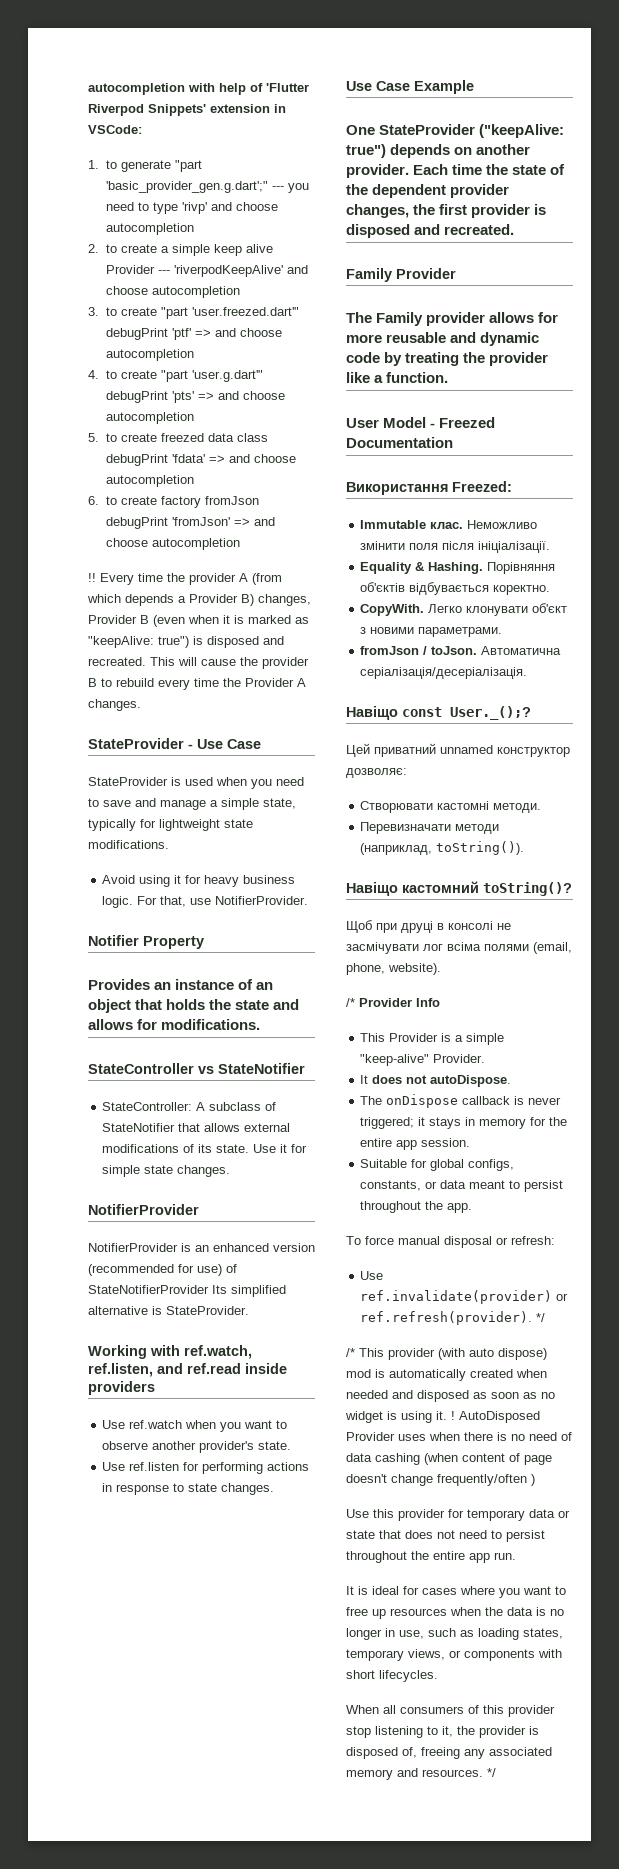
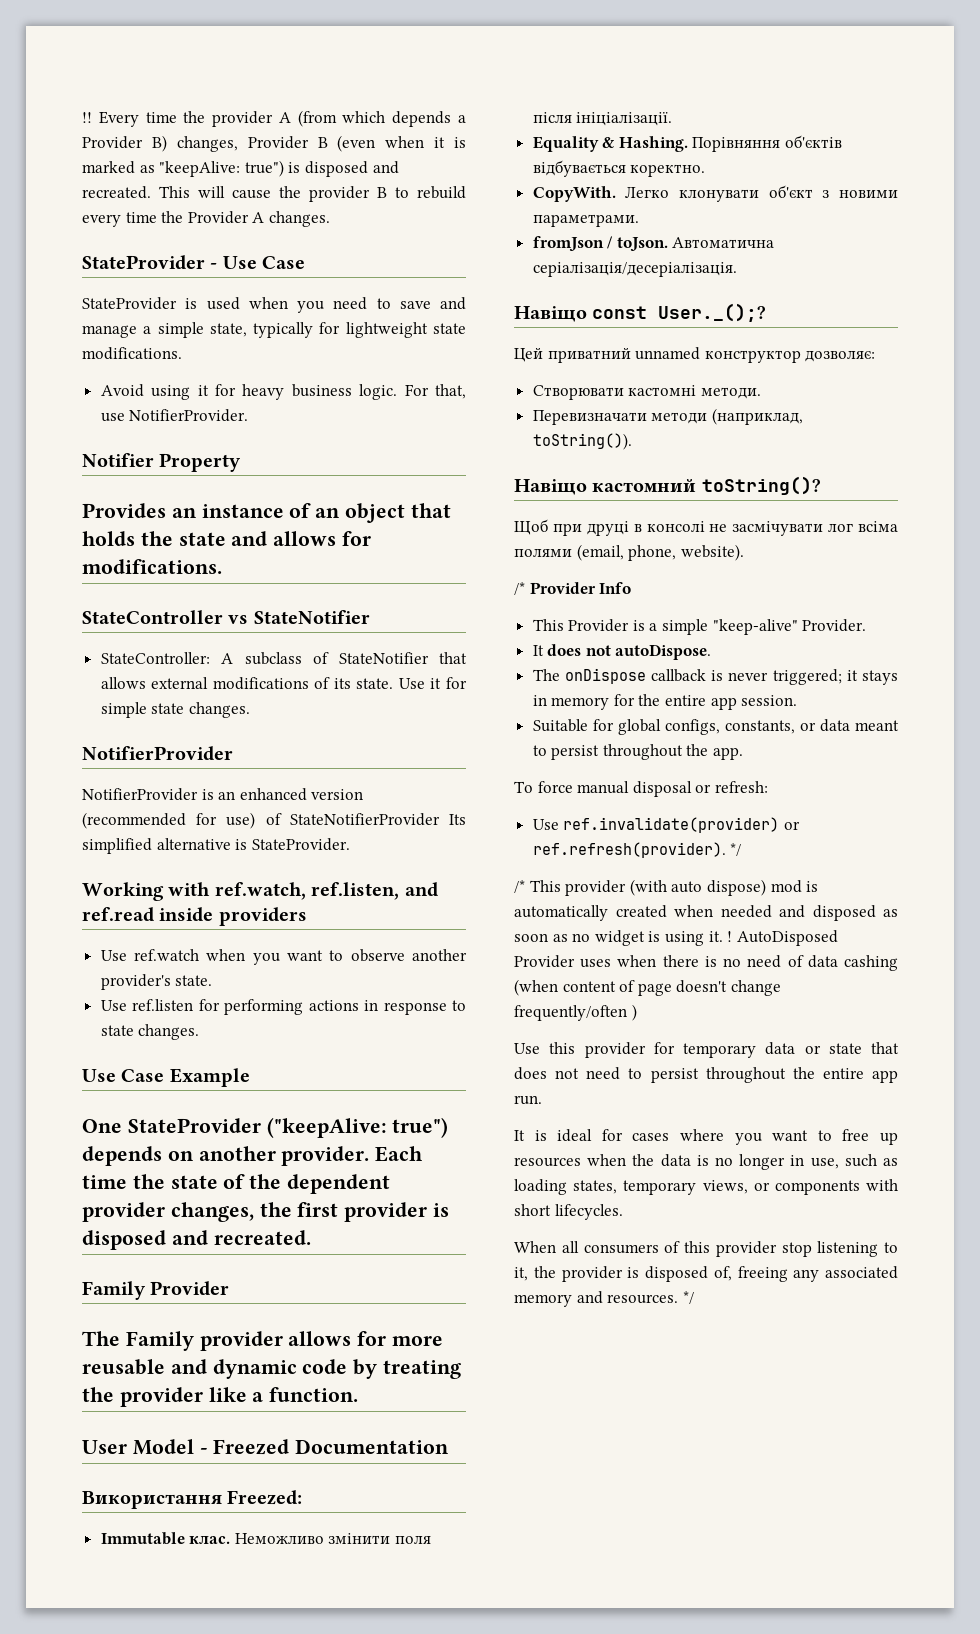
- autocompletion with help of 'Flutter Riverpod Snippets' extension in VSCode:
- 1. to generate "part 'basic_provider_gen.g.dart';" --- you need to type 'rivp' and choose autocompletion
- 2. to create a simple keep alive Provider --- 'riverpodKeepAlive' and choose autocompletion
- 3. to create "part 'user.freezed.dart'" debugPrint 'ptf' => and choose autocompletion
- 4. to create "part 'user.g.dart'" debugPrint 'pts' => and choose autocompletion
- 5. to create freezed data class debugPrint 'fdata' => and choose autocompletion
- 6. to create factory fromJson debugPrint 'fromJson' => and choose autocompletion

